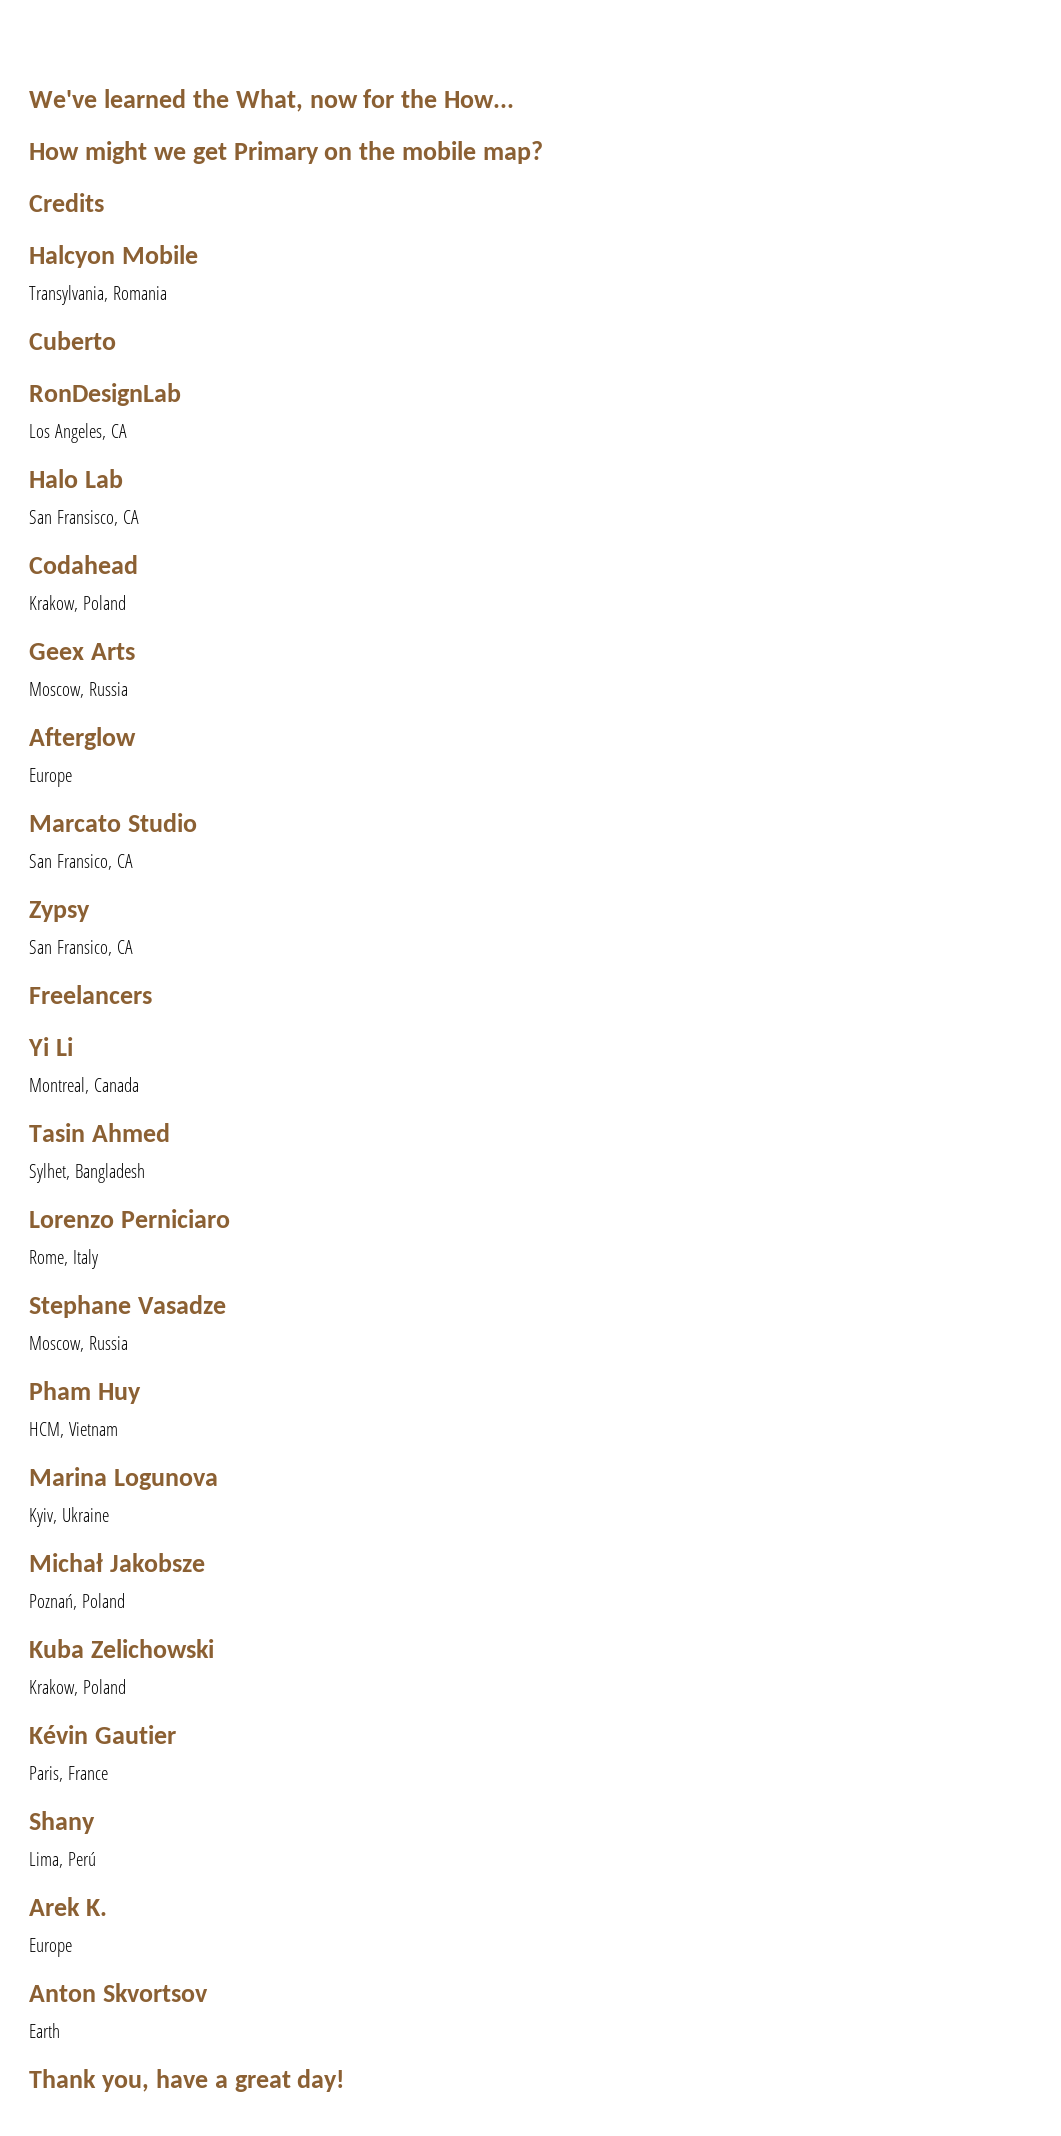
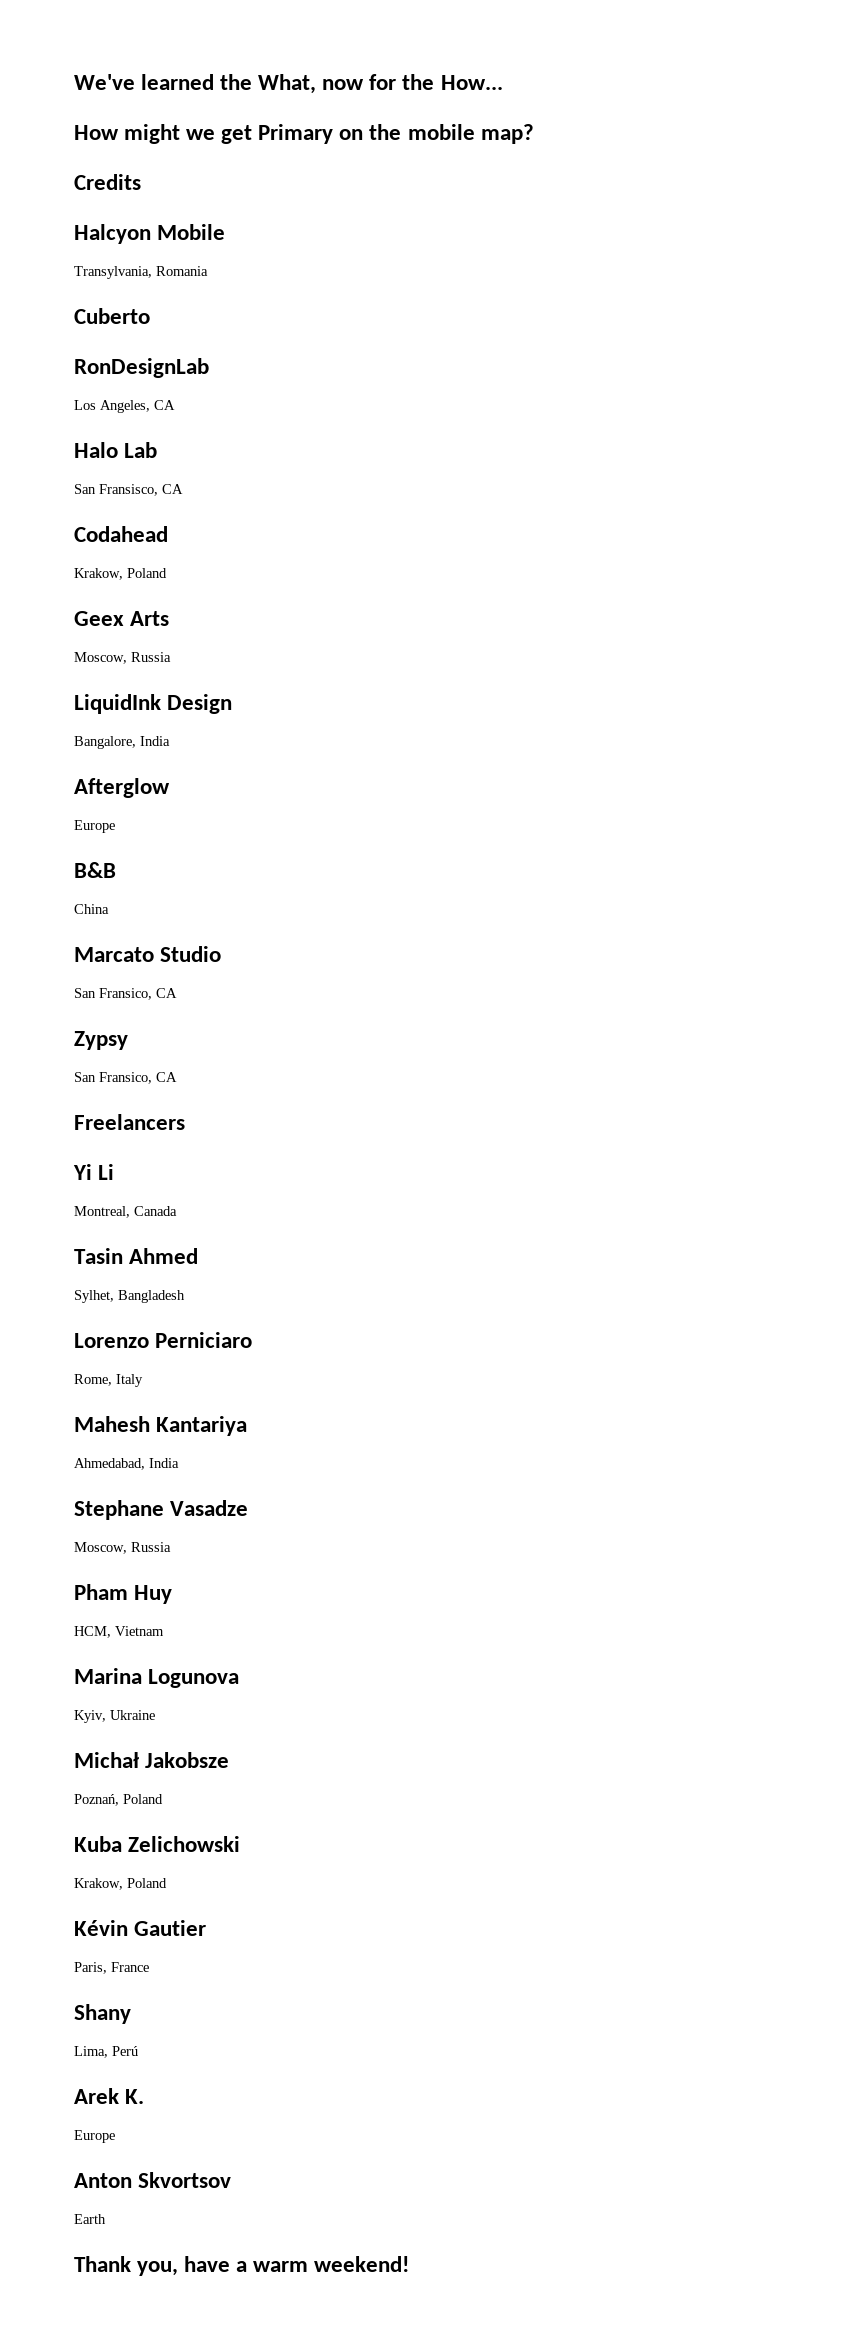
+ LiquidInk Design
+ Bangalore, India
+ B&B
+ China
+ Mahesh Kantariya
+ Ahmedabad, India
- Thank you, have a great day!
+ Thank you, have a warm weekend!

